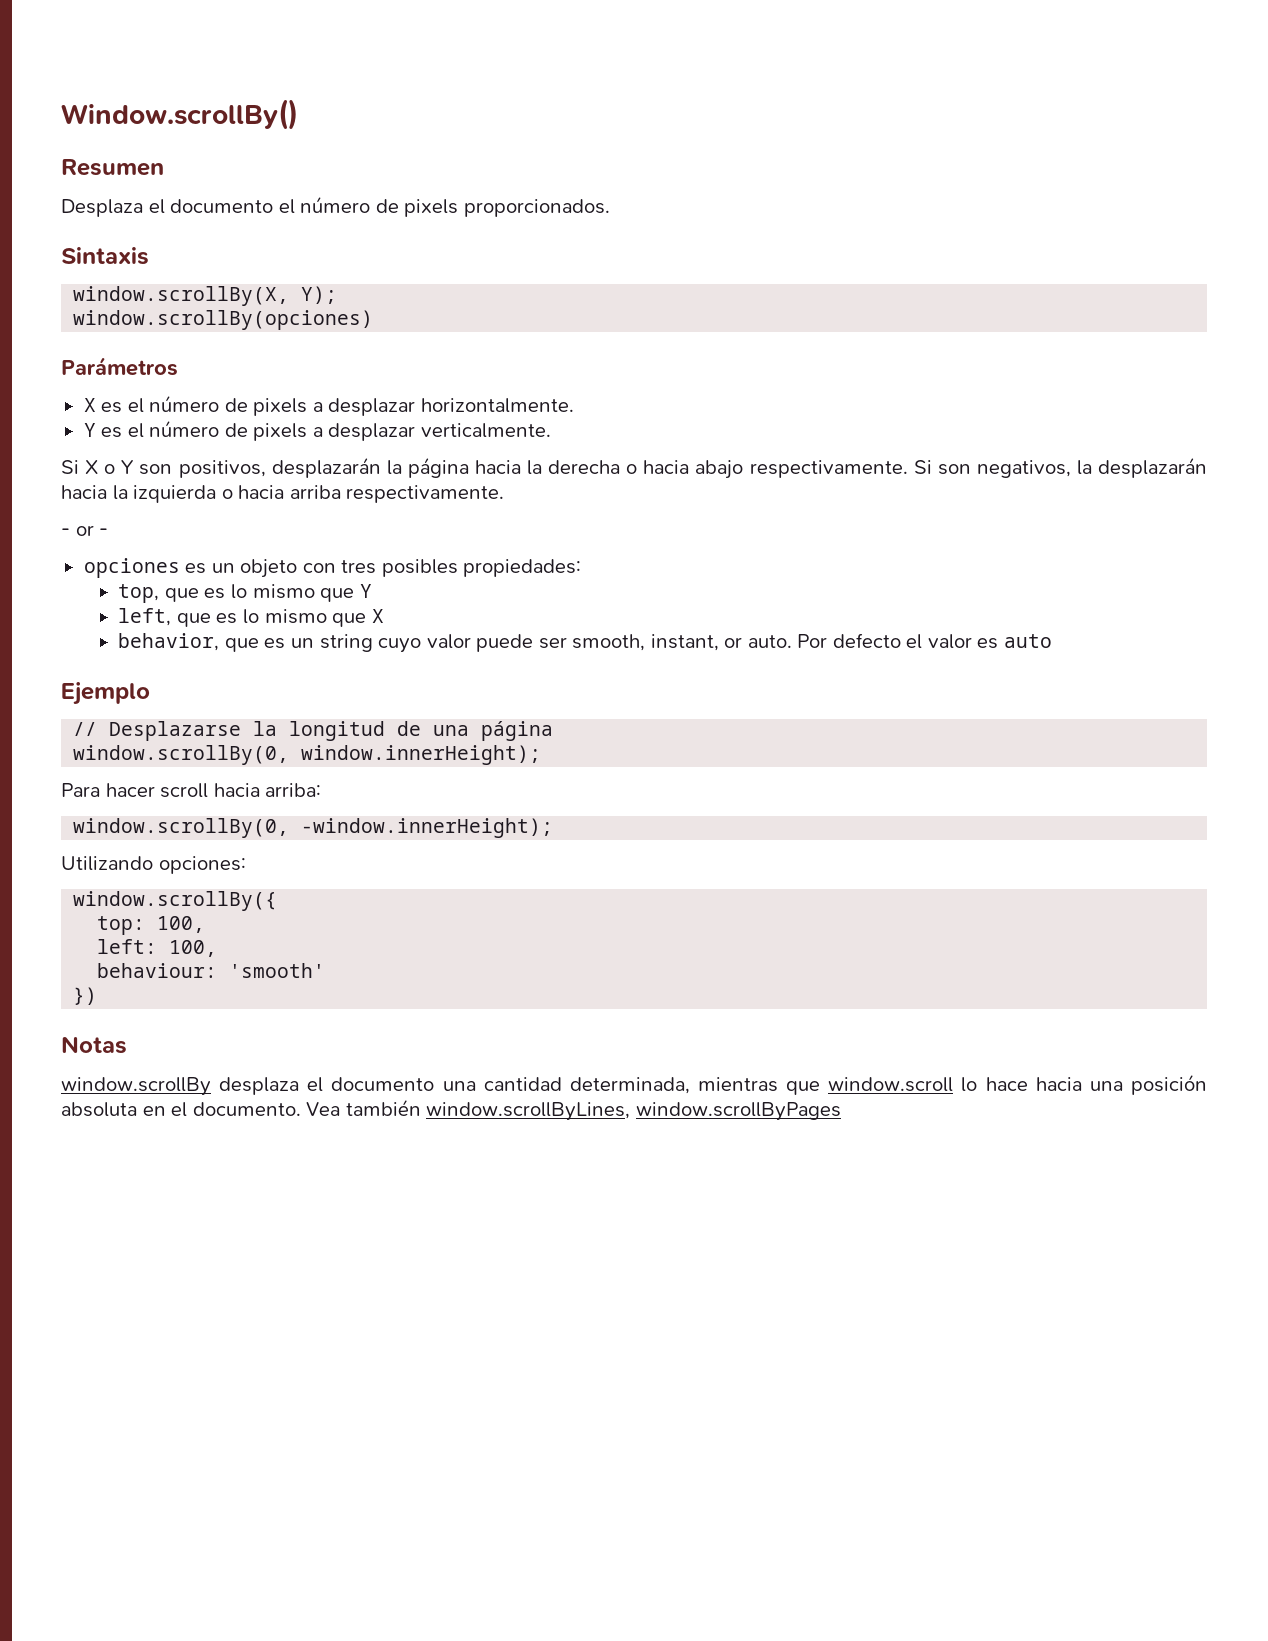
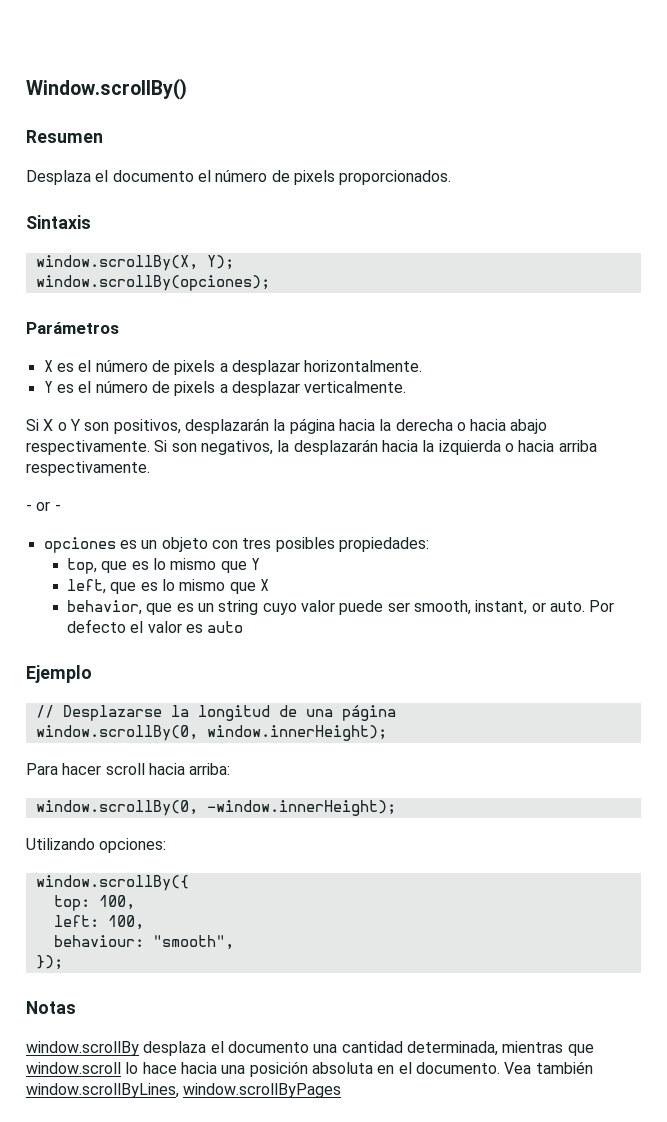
- window.scrollBy(opciones)
+ window.scrollBy(opciones);
- behaviour: 'smooth'
- })
+ behaviour: "smooth",
+ });

